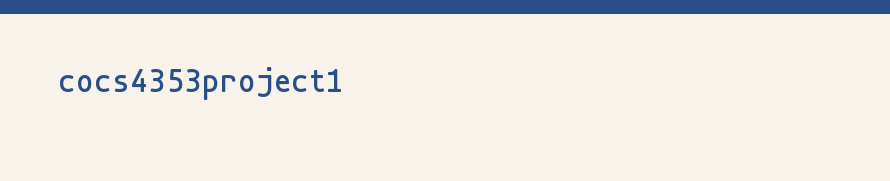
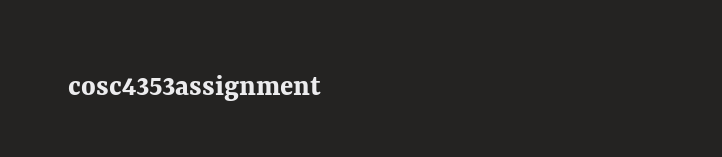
- cocs4353project1
+ cosc4353assignment

